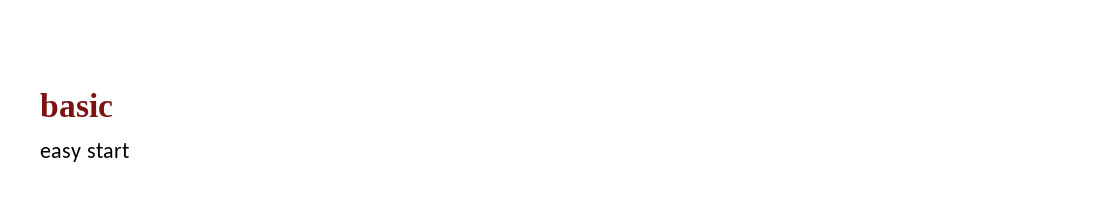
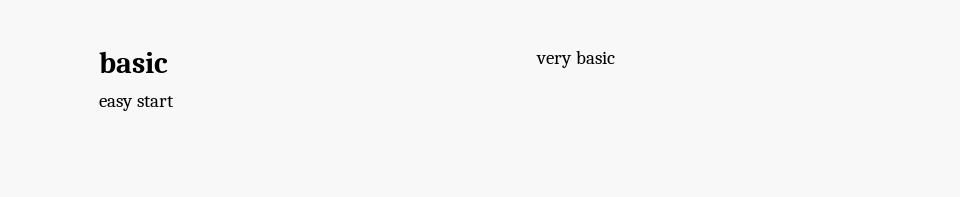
+ very basic

